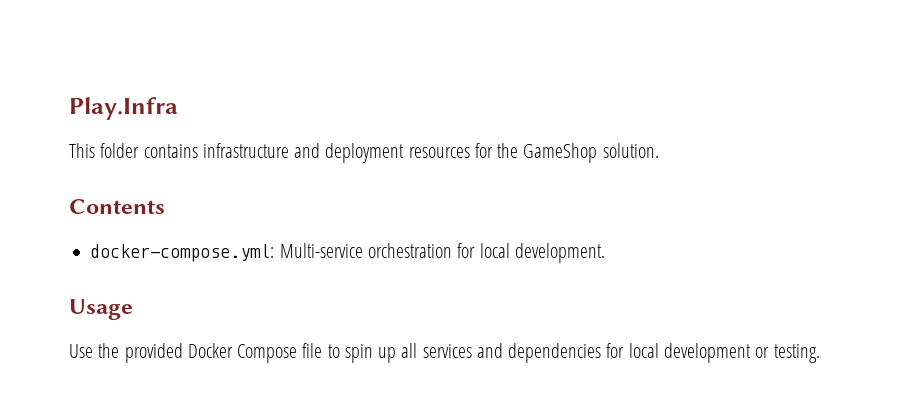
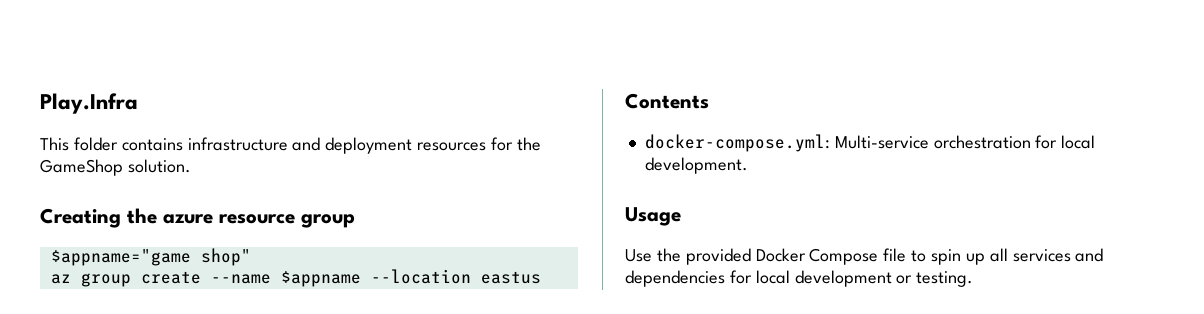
+ Creating the azure resource group
+ $appname="game shop"
+ az group create --name $appname --location eastus

